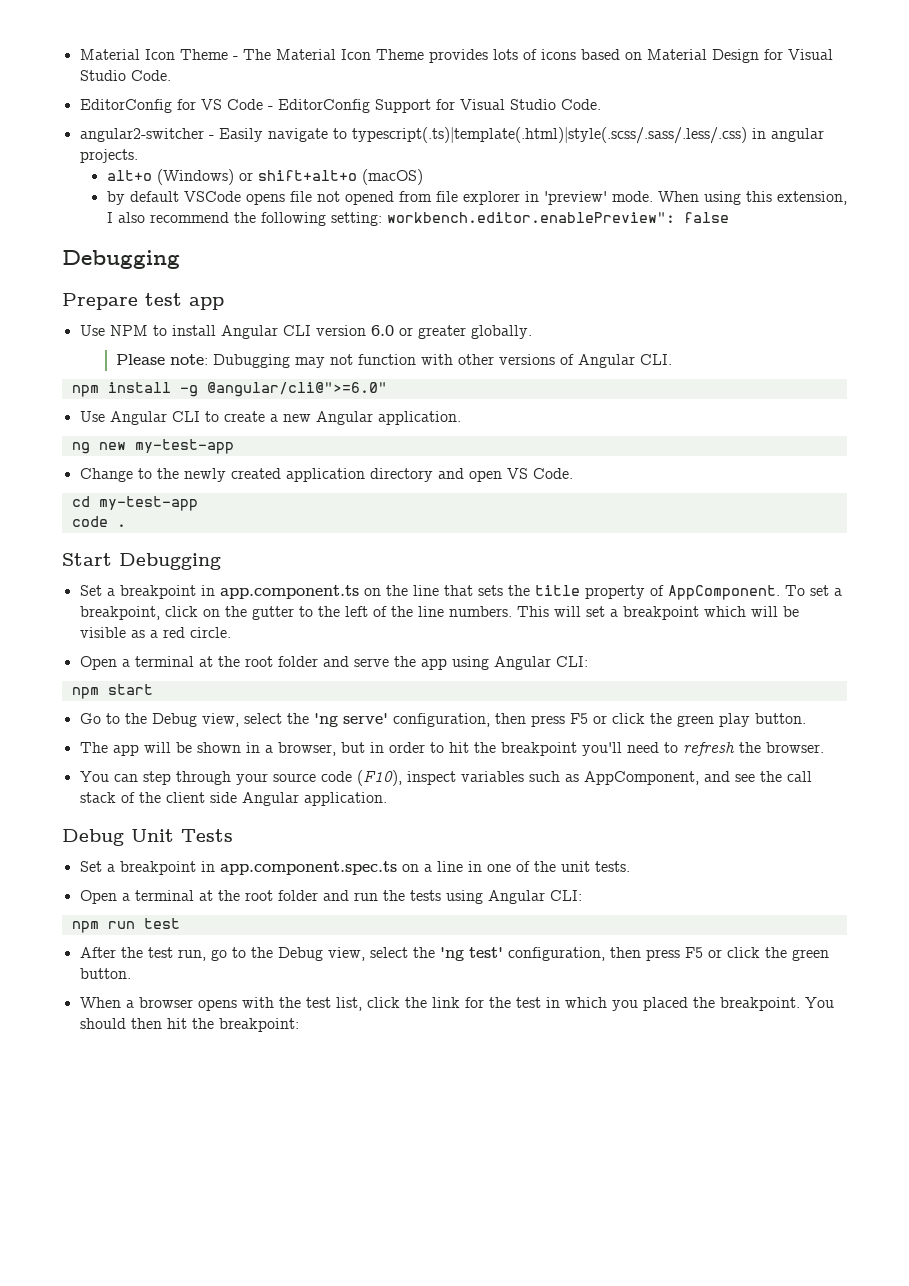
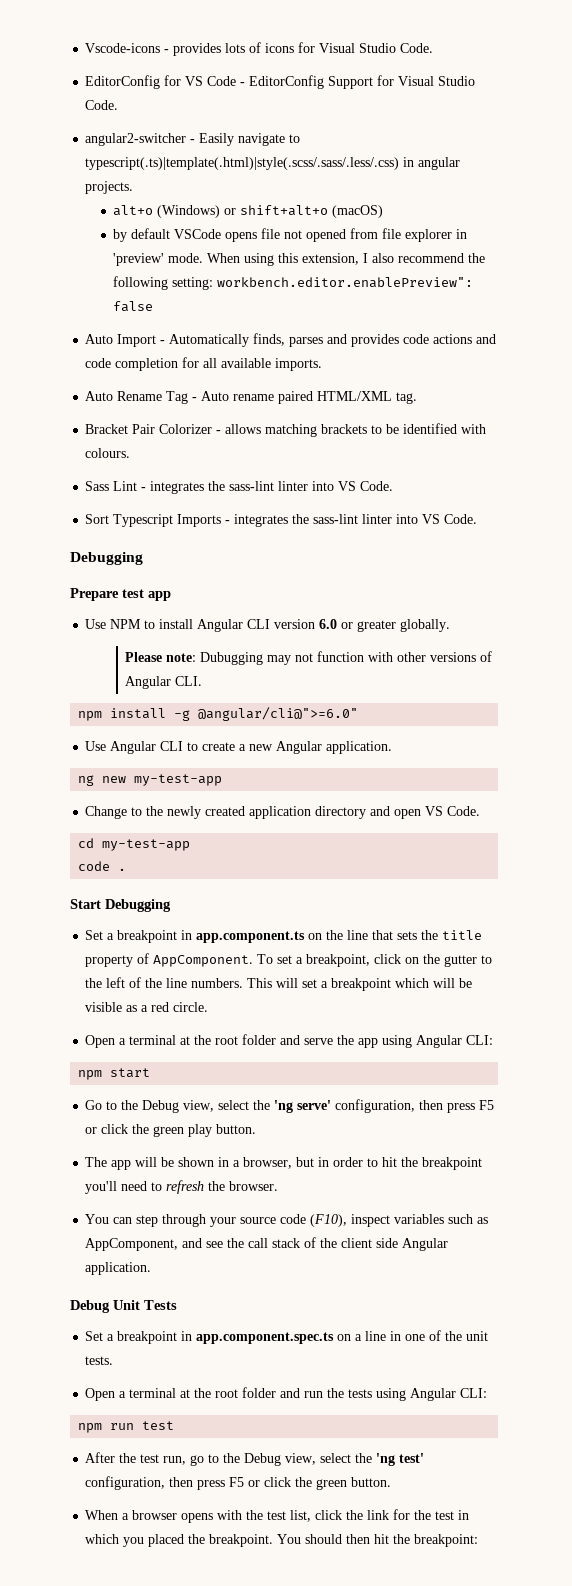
- Material Icon Theme - The Material Icon Theme provides lots of icons based on Material Design for Visual Studio Code.
+ Vscode-icons - provides lots of icons for Visual Studio Code.
+ Auto Import - Automatically finds, parses and provides code actions and code completion for all available imports.
+ Auto Rename Tag - Auto rename paired HTML/XML tag.
+ Bracket Pair Colorizer - allows matching brackets to be identified with colours.
+ Sass Lint - integrates the sass-lint linter into VS Code.
+ Sort Typescript Imports - integrates the sass-lint linter into VS Code.

